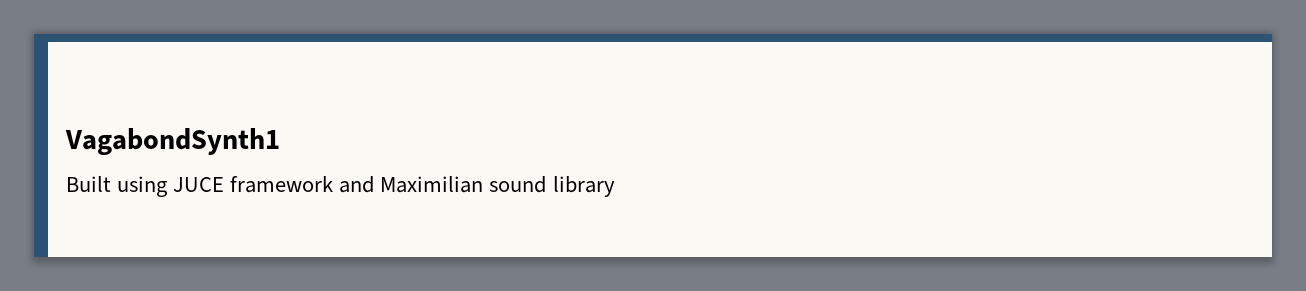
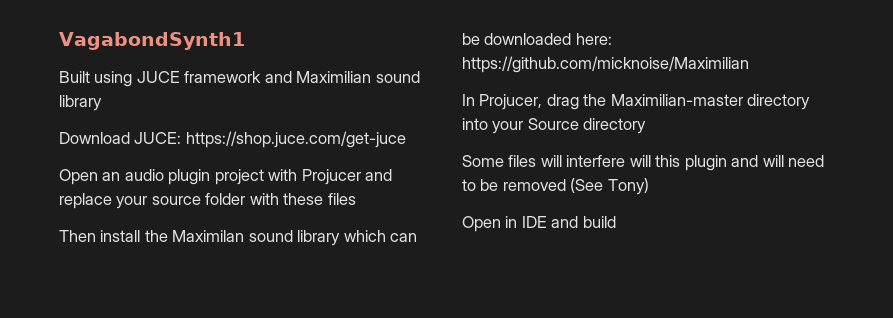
+ Download JUCE: https://shop.juce.com/get-juce
+ Open an audio plugin project with Projucer and replace your source folder with these files
+ Then install the Maximilan sound library which can be downloaded here: https://github.com/micknoise/Maximilian
+ In Projucer, drag the Maximilian-master directory into your Source directory
+ Some files will interfere will this plugin and will need to be removed (See Tony)
+ Open in IDE and build

